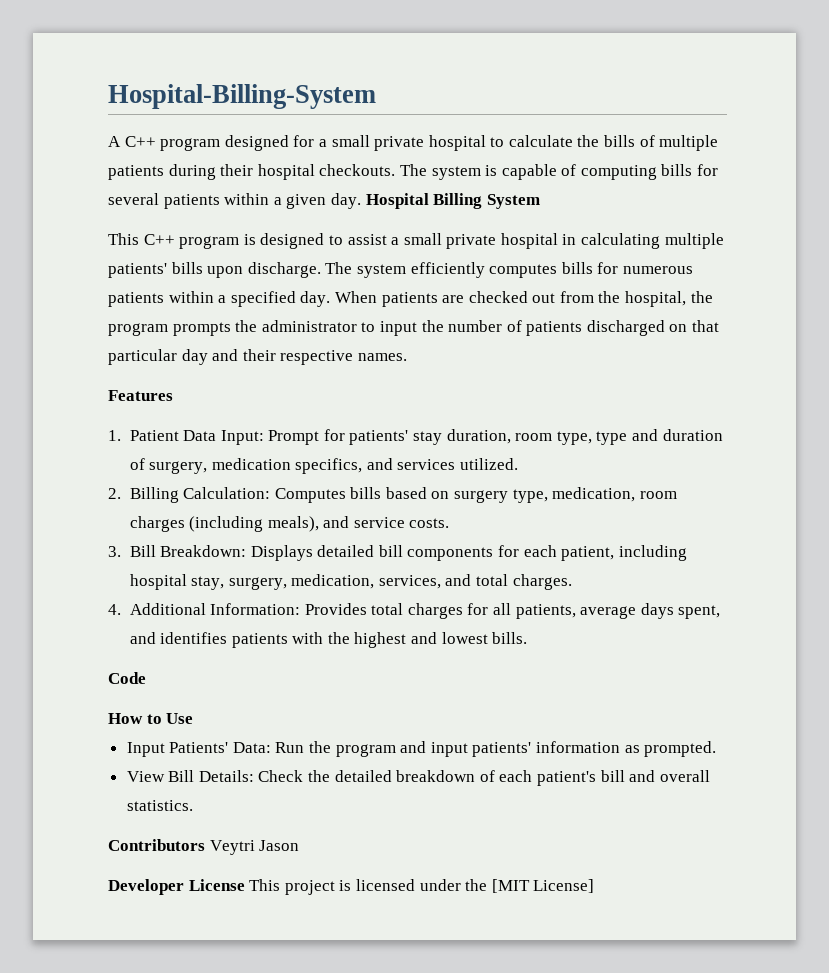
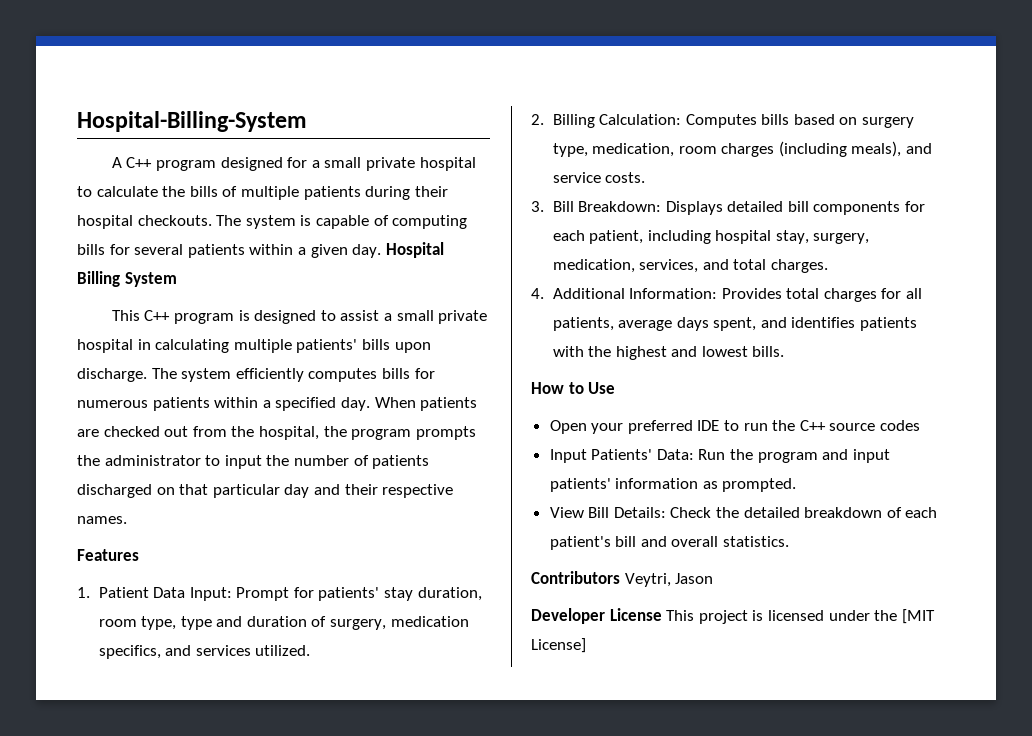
- Code
+ Open your preferred IDE to run the C++ source codes
- Contributors Veytri Jason
+ Contributors Veytri, Jason

